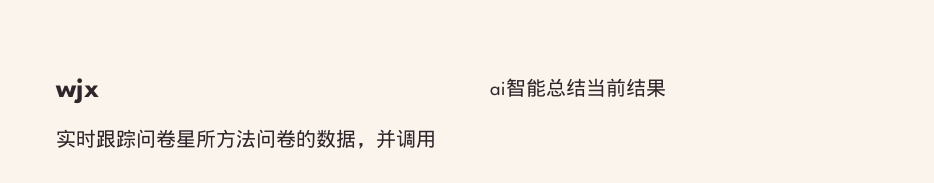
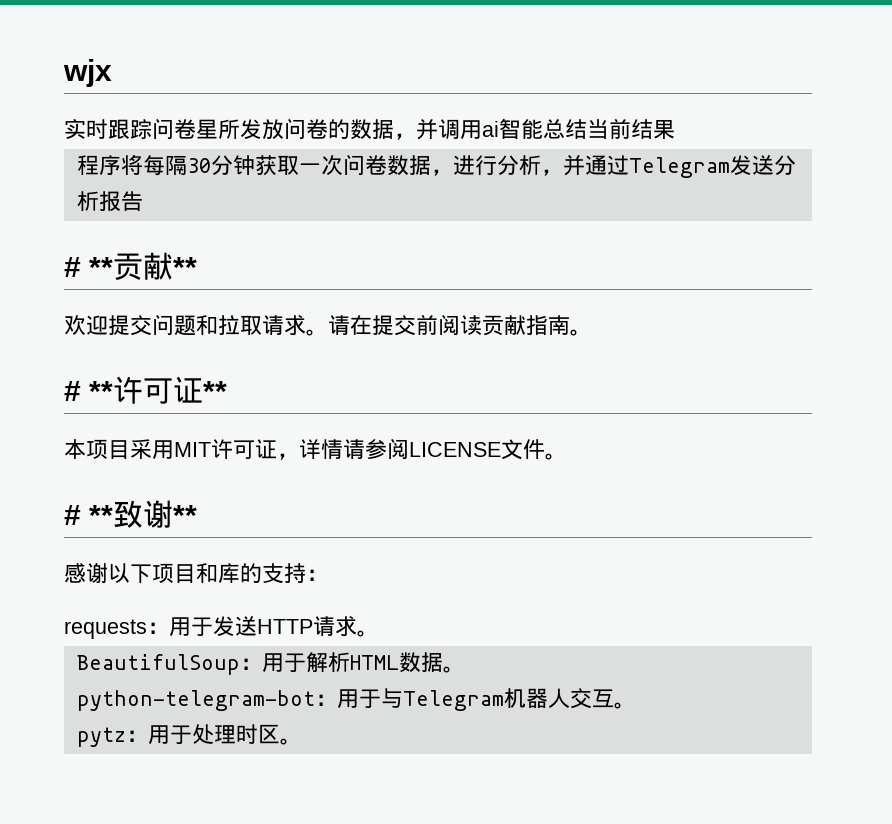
- 实时跟踪问卷星所方法问卷的数据，并调用ai智能总结当前结果
+ 实时跟踪问卷星所发放问卷的数据，并调用ai智能总结当前结果
+ 程序将每隔30分钟获取一次问卷数据，进行分析，并通过Telegram发送分析报告
+ # **贡献**
+ 欢迎提交问题和拉取请求。请在提交前阅读贡献指南。
+ # **许可证**
+ 本项目采用MIT许可证，详情请参阅LICENSE文件。
+ # **致谢**
+ 感谢以下项目和库的支持：
+ requests：用于发送HTTP请求。
+ BeautifulSoup：用于解析HTML数据。
+ python-telegram-bot：用于与Telegram机器人交互。
+ pytz：用于处理时区。

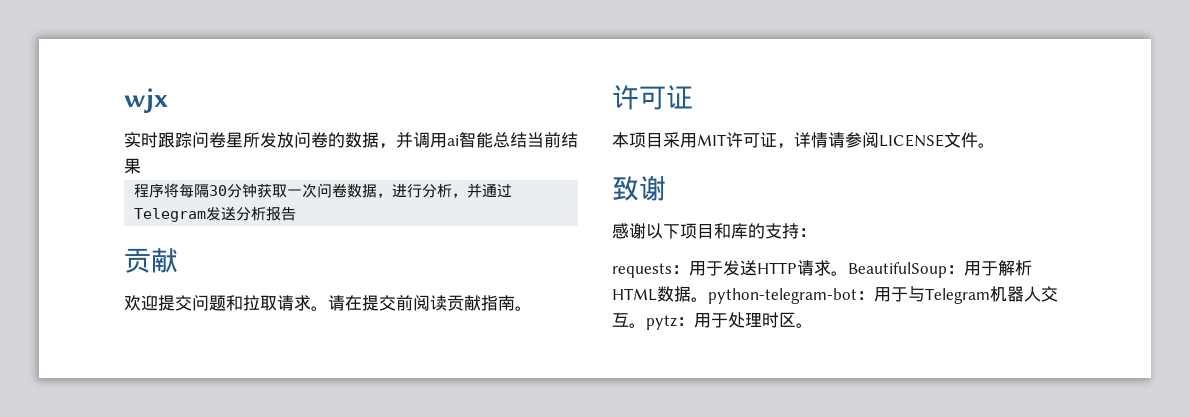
  程序将每隔30分钟获取一次问卷数据，进行分析，并通过Telegram发送分析报告
- # **贡献**
+ 贡献
  请在提交前阅读贡献指南。
- # **许可证**
+ 许可证
- # **致谢**
+ 致谢
- requests：用于发送HTTP请求。
- BeautifulSoup：用于解析HTML数据。
- python-telegram-bot：用于与Telegram机器人交互。
- pytz：用于处理时区。
+ requests：用于发送HTTP请求。BeautifulSoup：用于解析HTML数据。python-telegram-bot：用于与Telegram机器人交互。pytz：用于处理时区。

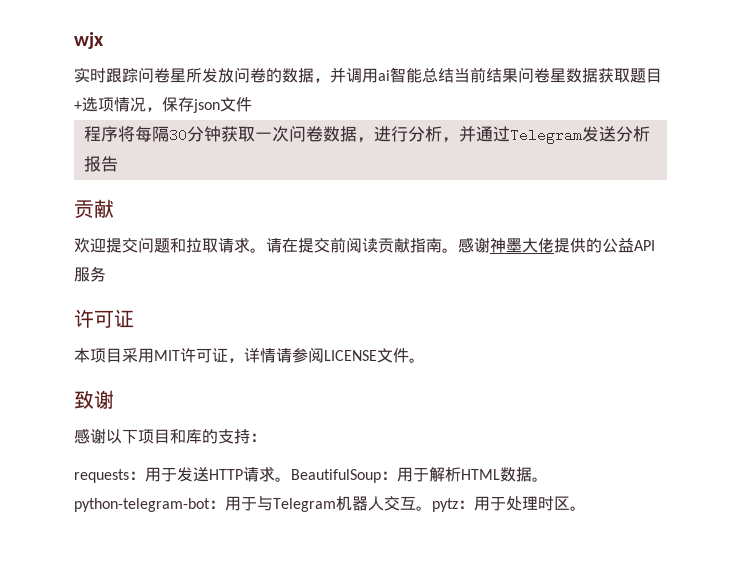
- 实时跟踪问卷星所发放问卷的数据，并调用ai智能总结当前结果
+ 实时跟踪问卷星所发放问卷的数据，并调用ai智能总结当前结果问卷星数据获取题目+选项情况，保存json文件
+ 感谢神墨大佬提供的公益API服务

